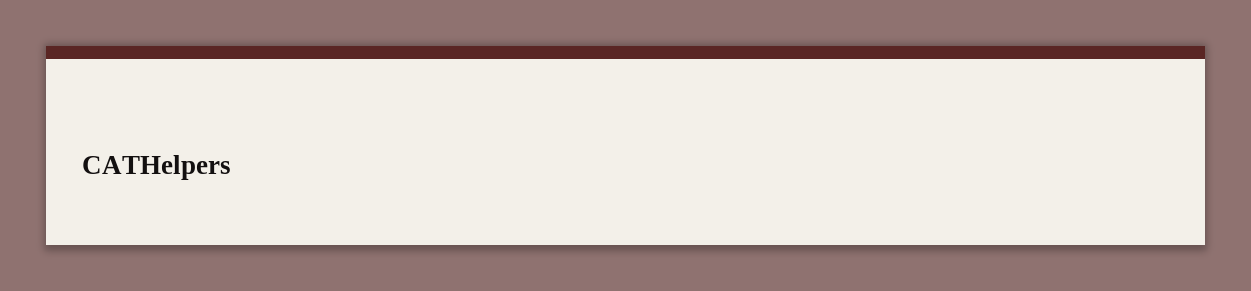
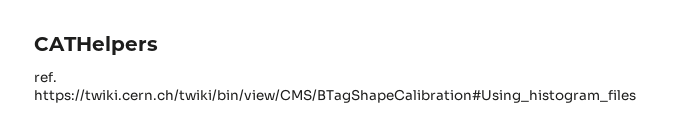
+ ref. https://twiki.cern.ch/twiki/bin/view/CMS/BTagShapeCalibration#Using_histogram_files

